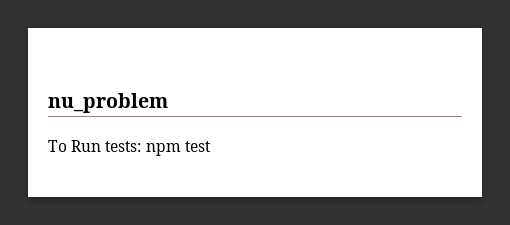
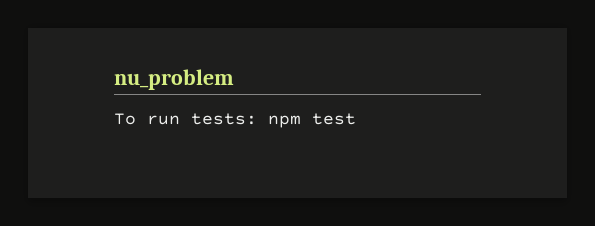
- To Run tests: npm test
+ To run tests: npm test

